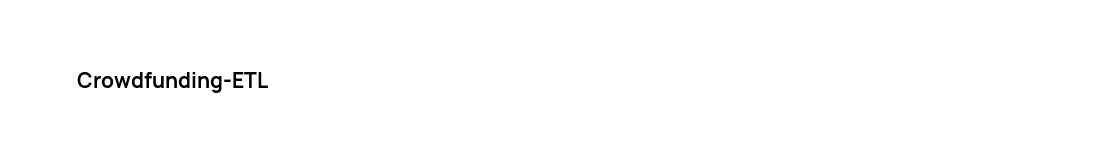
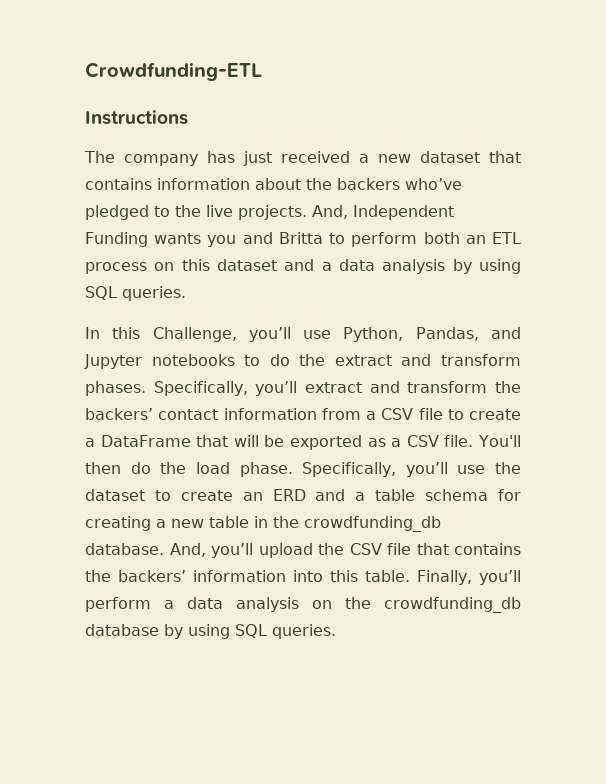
+ Instructions
+ The company has just received a new dataset that contains information about the backers who’ve pledged to the live projects. And, Independent Funding wants you and Britta to perform both an ETL process on this dataset and a data analysis by using SQL queries.
+ In this Challenge, you’ll use Python, Pandas, and Jupyter notebooks to do the extract and transform phases. Specifically, you’ll extract and transform the backers’ contact information from a CSV file to create a DataFrame that will be exported as a CSV file. You'll then do the load phase. Specifically, you’ll use the dataset to create an ERD and a table schema for creating a new table in the crowdfunding_db database. And, you’ll upload the CSV file that contains the backers’ information into this table. Finally, you’ll perform a data analysis on the crowdfunding_db database by using SQL queries.

